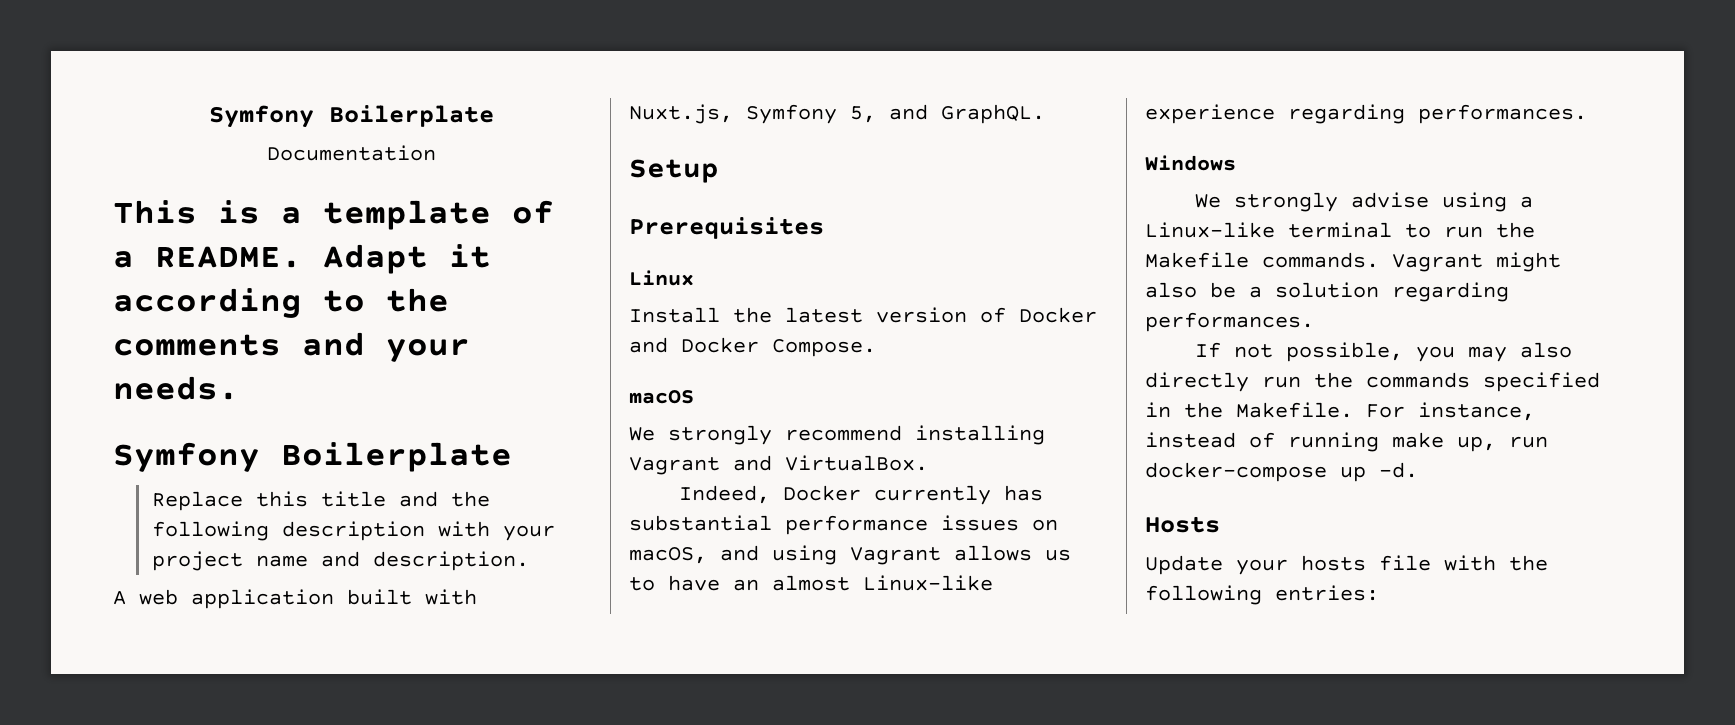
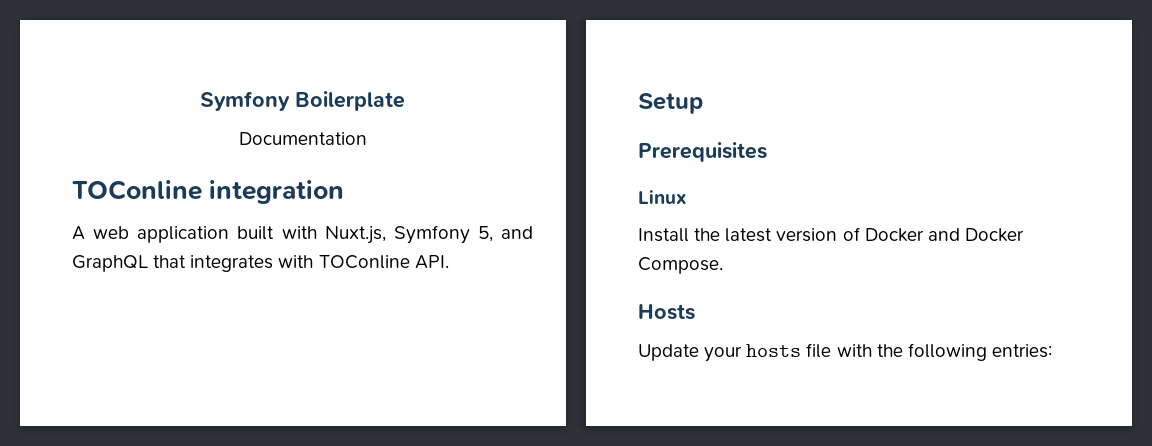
- This is a template of a README. Adapt it according to the comments and your needs.
- Symfony Boilerplate
- Replace this title and the following description with your project name and description.
+ TOConline integration
- A web application built with Nuxt.js, Symfony 5, and GraphQL.
+ A web application built with Nuxt.js, Symfony 5, and GraphQL that integrates with TOConline API.
- macOS
- We strongly recommend installing Vagrant and VirtualBox.
- Indeed, Docker currently has substantial performance issues on macOS, and using Vagrant allows us to have an almost Linux-like experience regarding performances.
- Windows
- We strongly advise using a Linux-like terminal to run the Makefile commands. Vagrant might also be a solution regarding performances.
- If not possible, you may also directly run the commands specified in the Makefile. For instance, instead of running make up, run docker-compose up -d.

